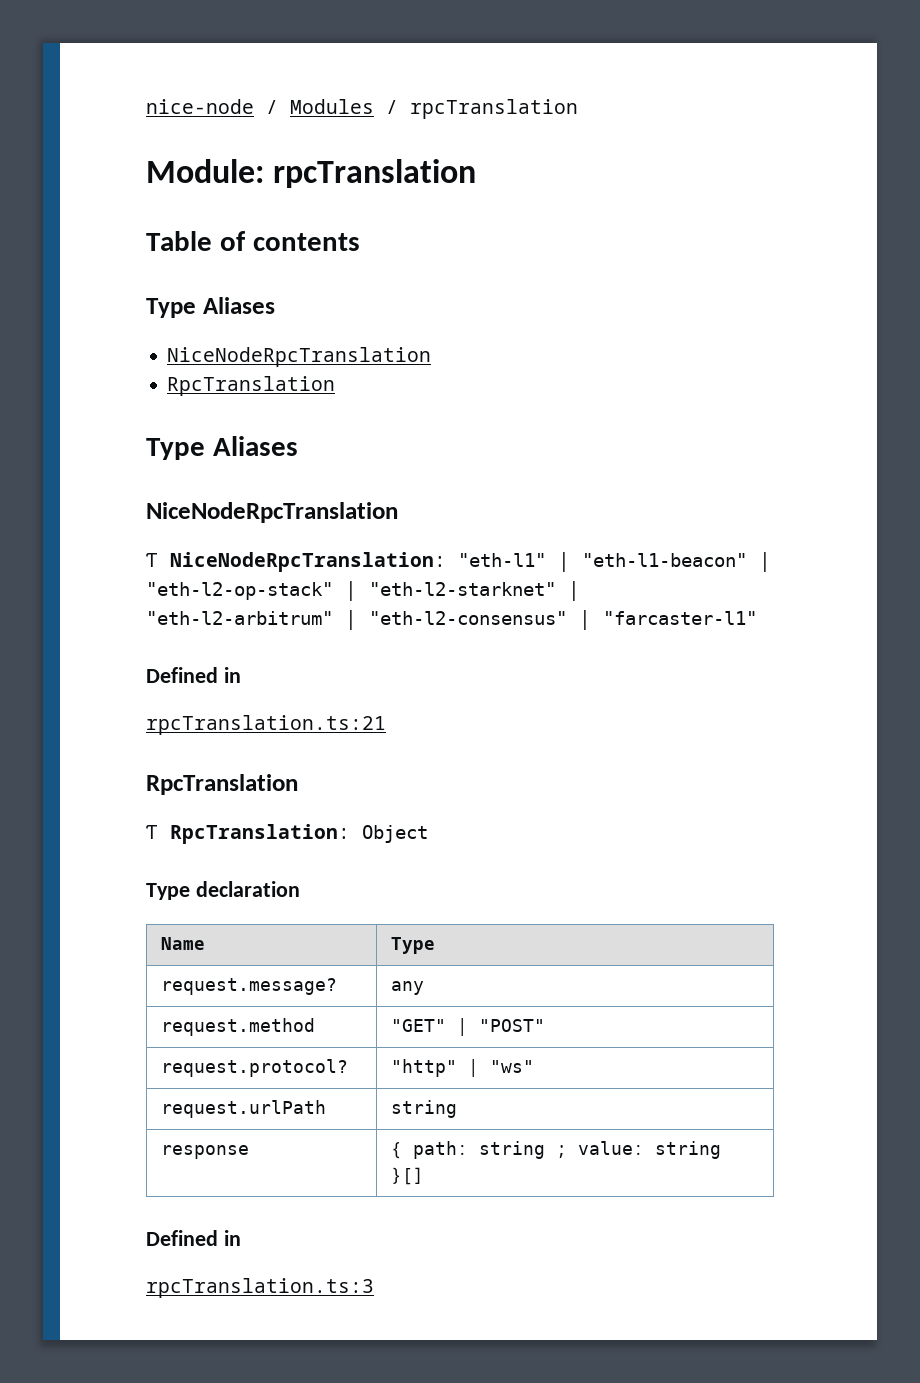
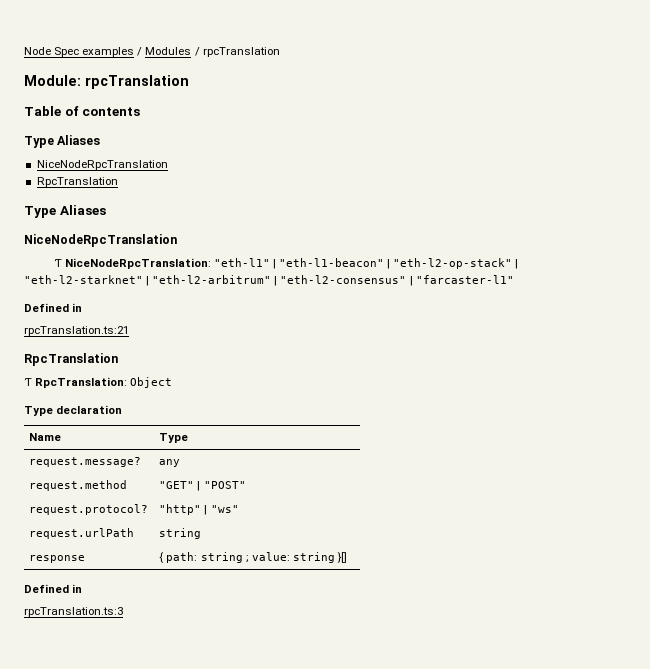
- nice-node / Modules / rpcTranslation
+ Node Spec examples / Modules / rpcTranslation

